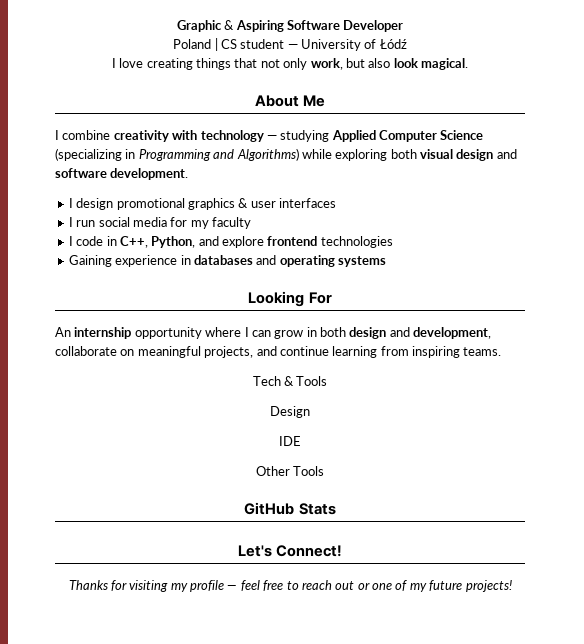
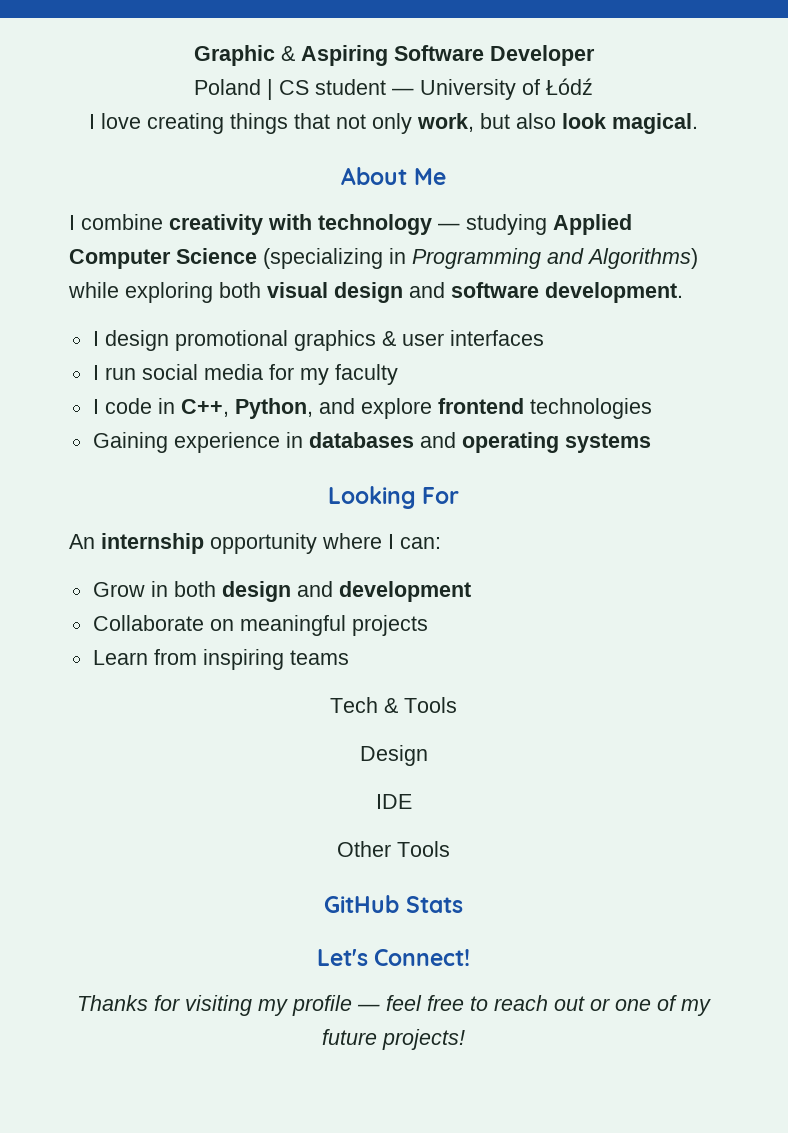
- An internship opportunity where I can grow in both design and development, collaborate on meaningful projects, and continue learning from inspiring teams.
+ An internship opportunity where I can:
+ Grow in both design and development
+ Collaborate on meaningful projects
+ Learn from inspiring teams

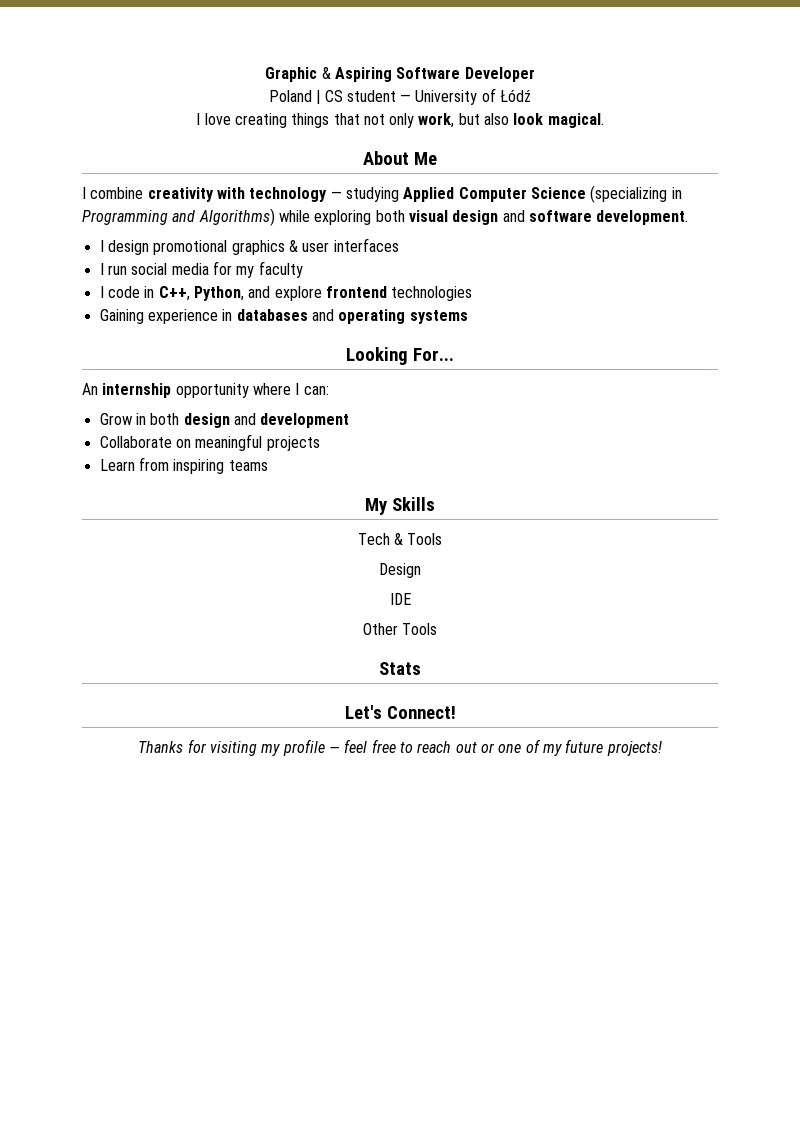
- Looking For
+ Looking For...
+ My Skills
- GitHub Stats
+ Stats

